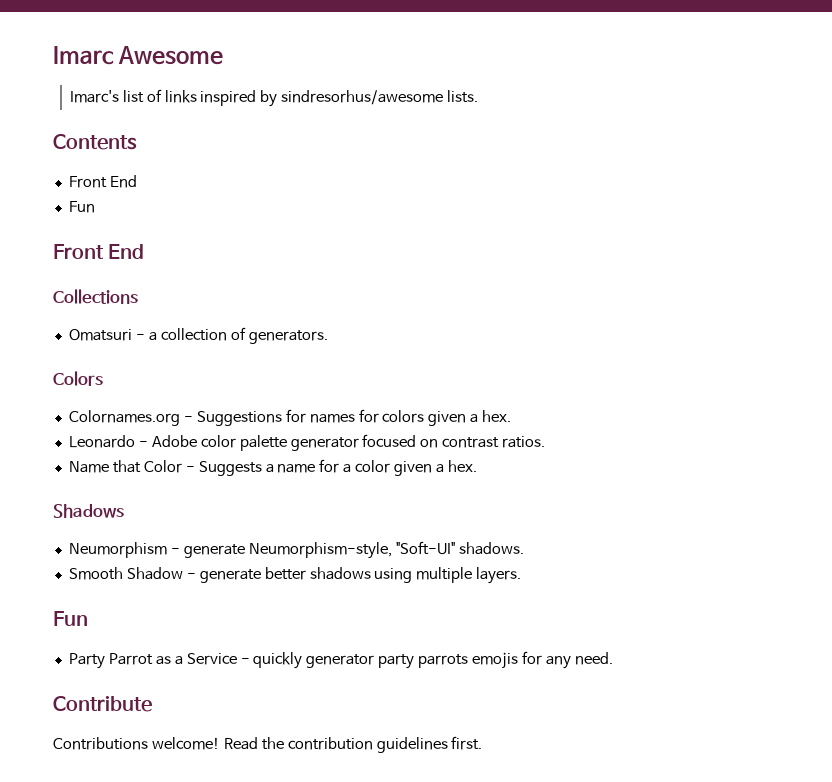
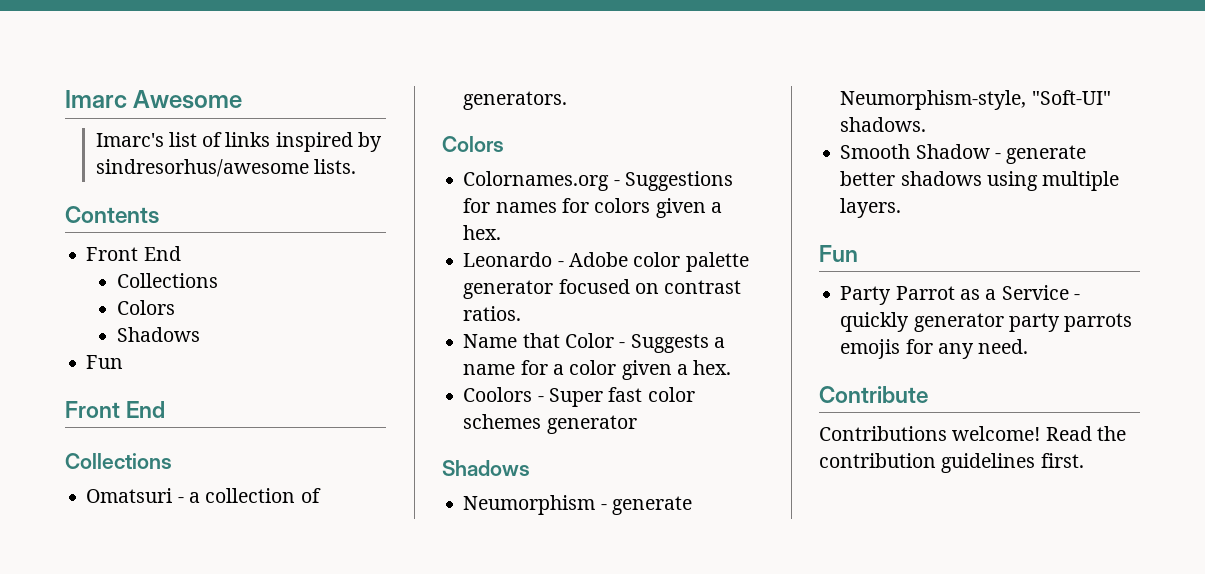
  Contents
  Front End
+ Collections
+ Colors
+ Shadows
+ Coolors - Super fast color schemes generator

